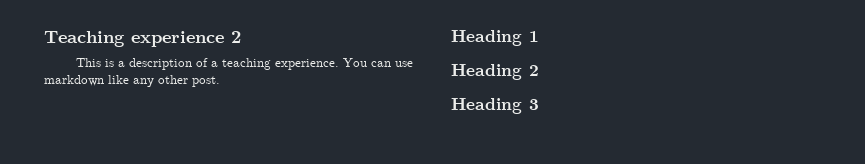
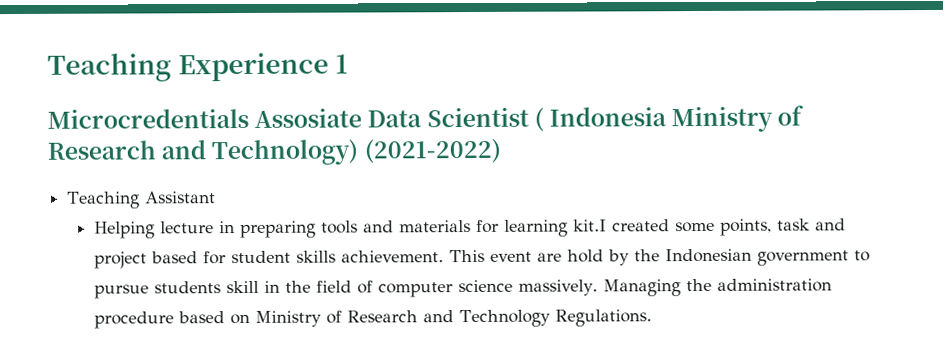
- Teaching experience 2
- This is a description of a teaching experience. You can use markdown like any other post.
- Heading 1
- Heading 2
- Heading 3
+ Teaching Experience 1
+ Microcredentials Assosiate Data Scientist ( Indonesia Ministry of Research and Technology) (2021-2022)
+ Teaching Assistant
+ Helping lecture in preparing tools and materials for learning kit.I created some points, task and project based for student skills achievement. This event are hold by the Indonesian government to pursue students skill in the field of computer science massively. Managing the administration procedure based on Ministry of Research and Technology Regulations.

